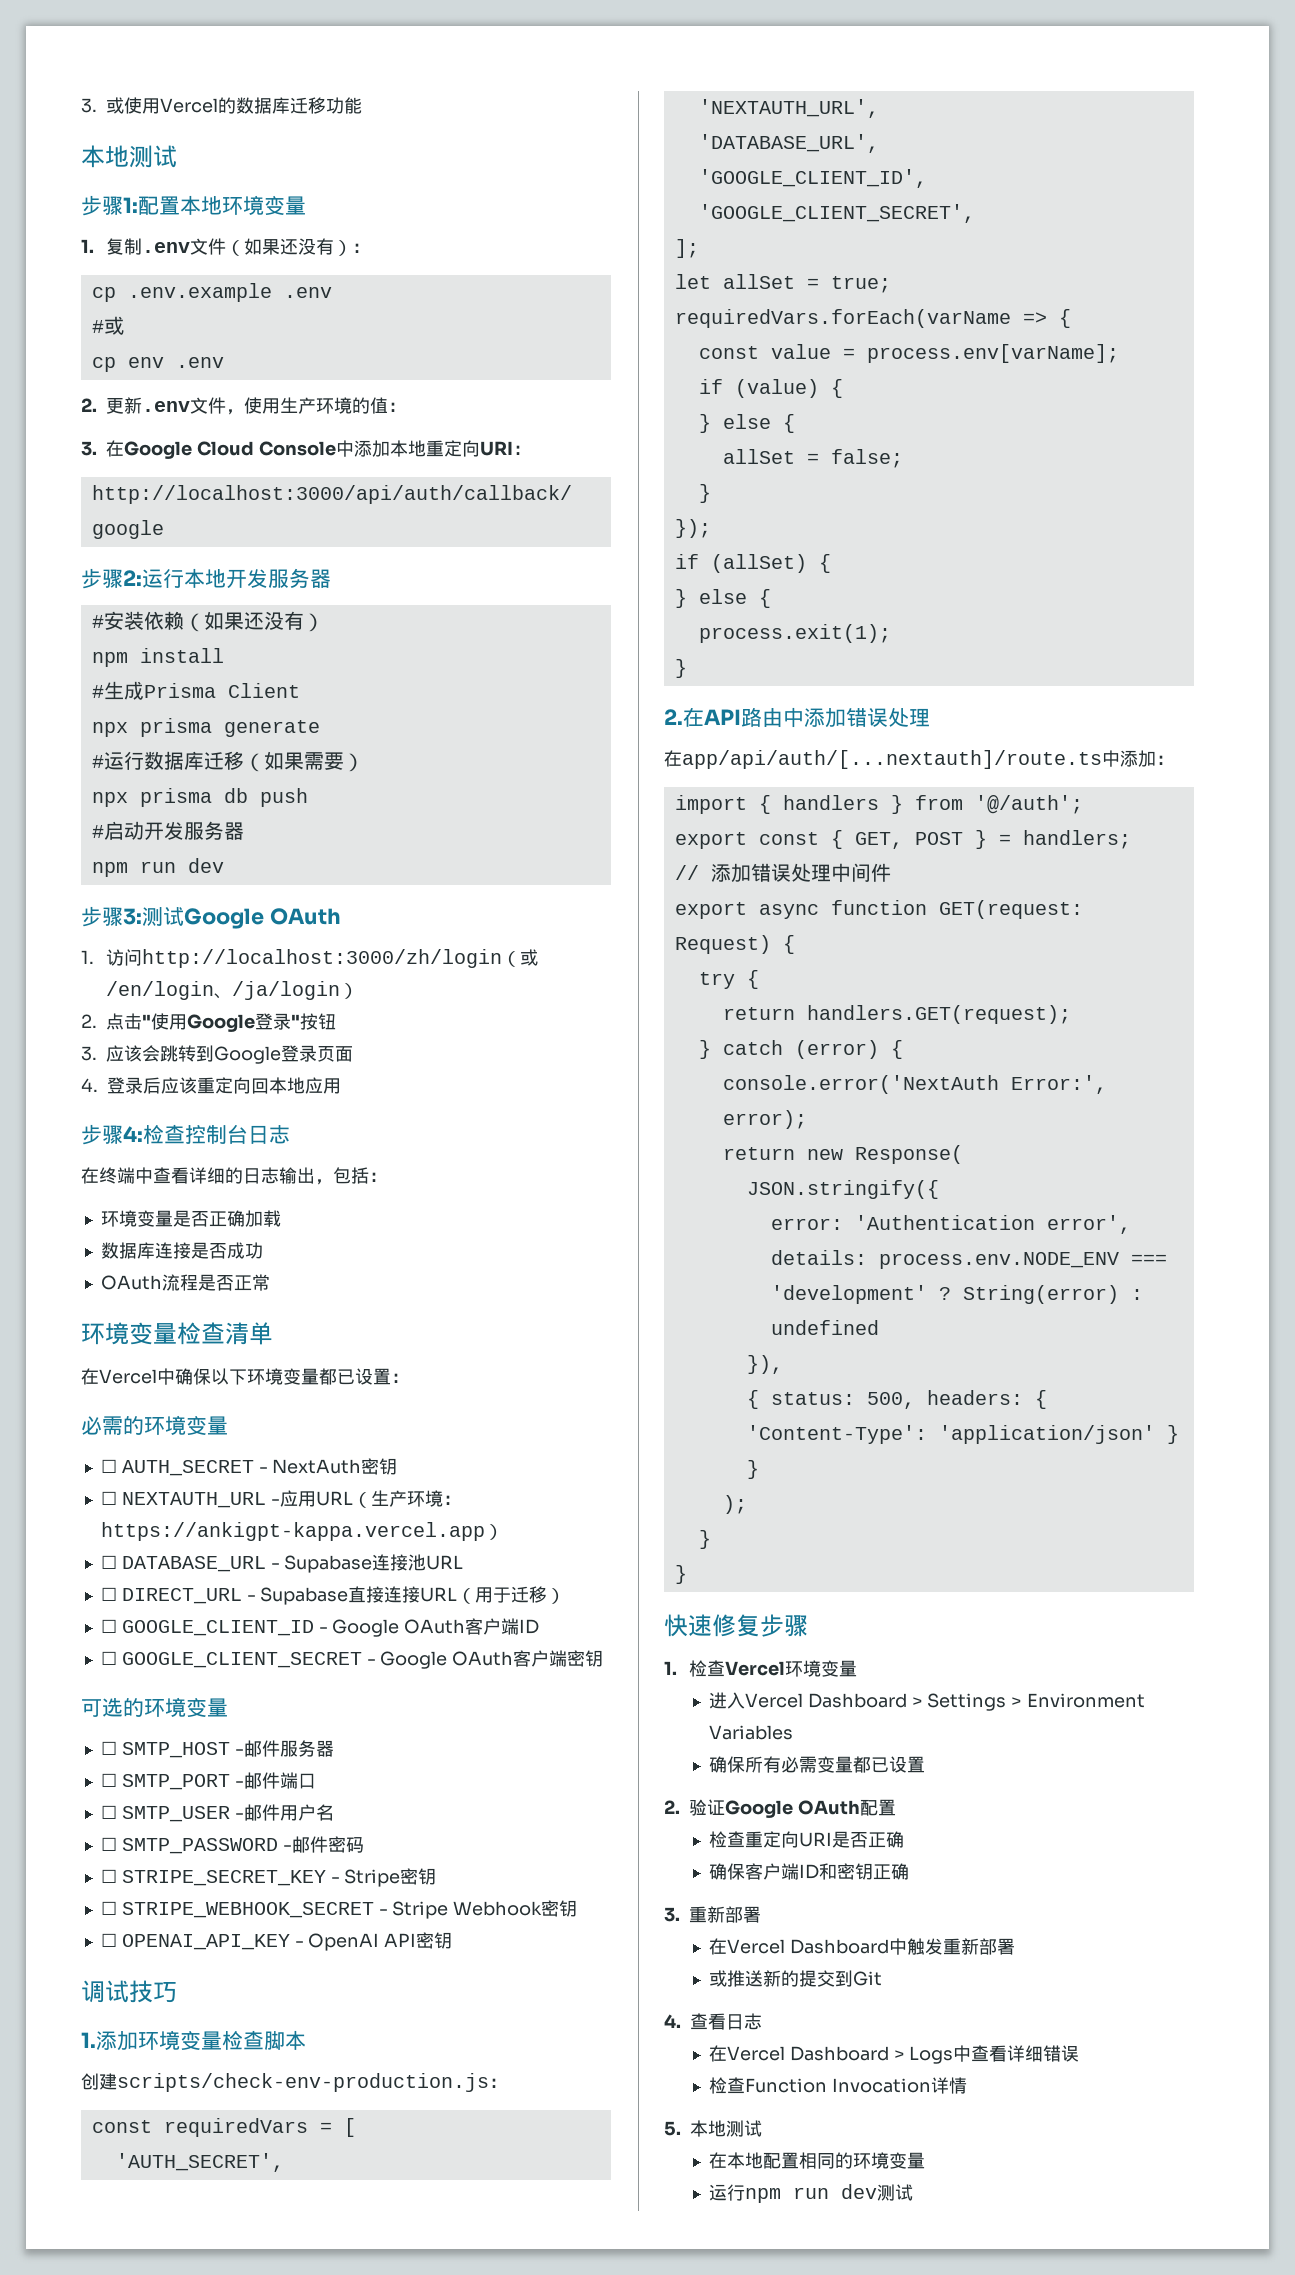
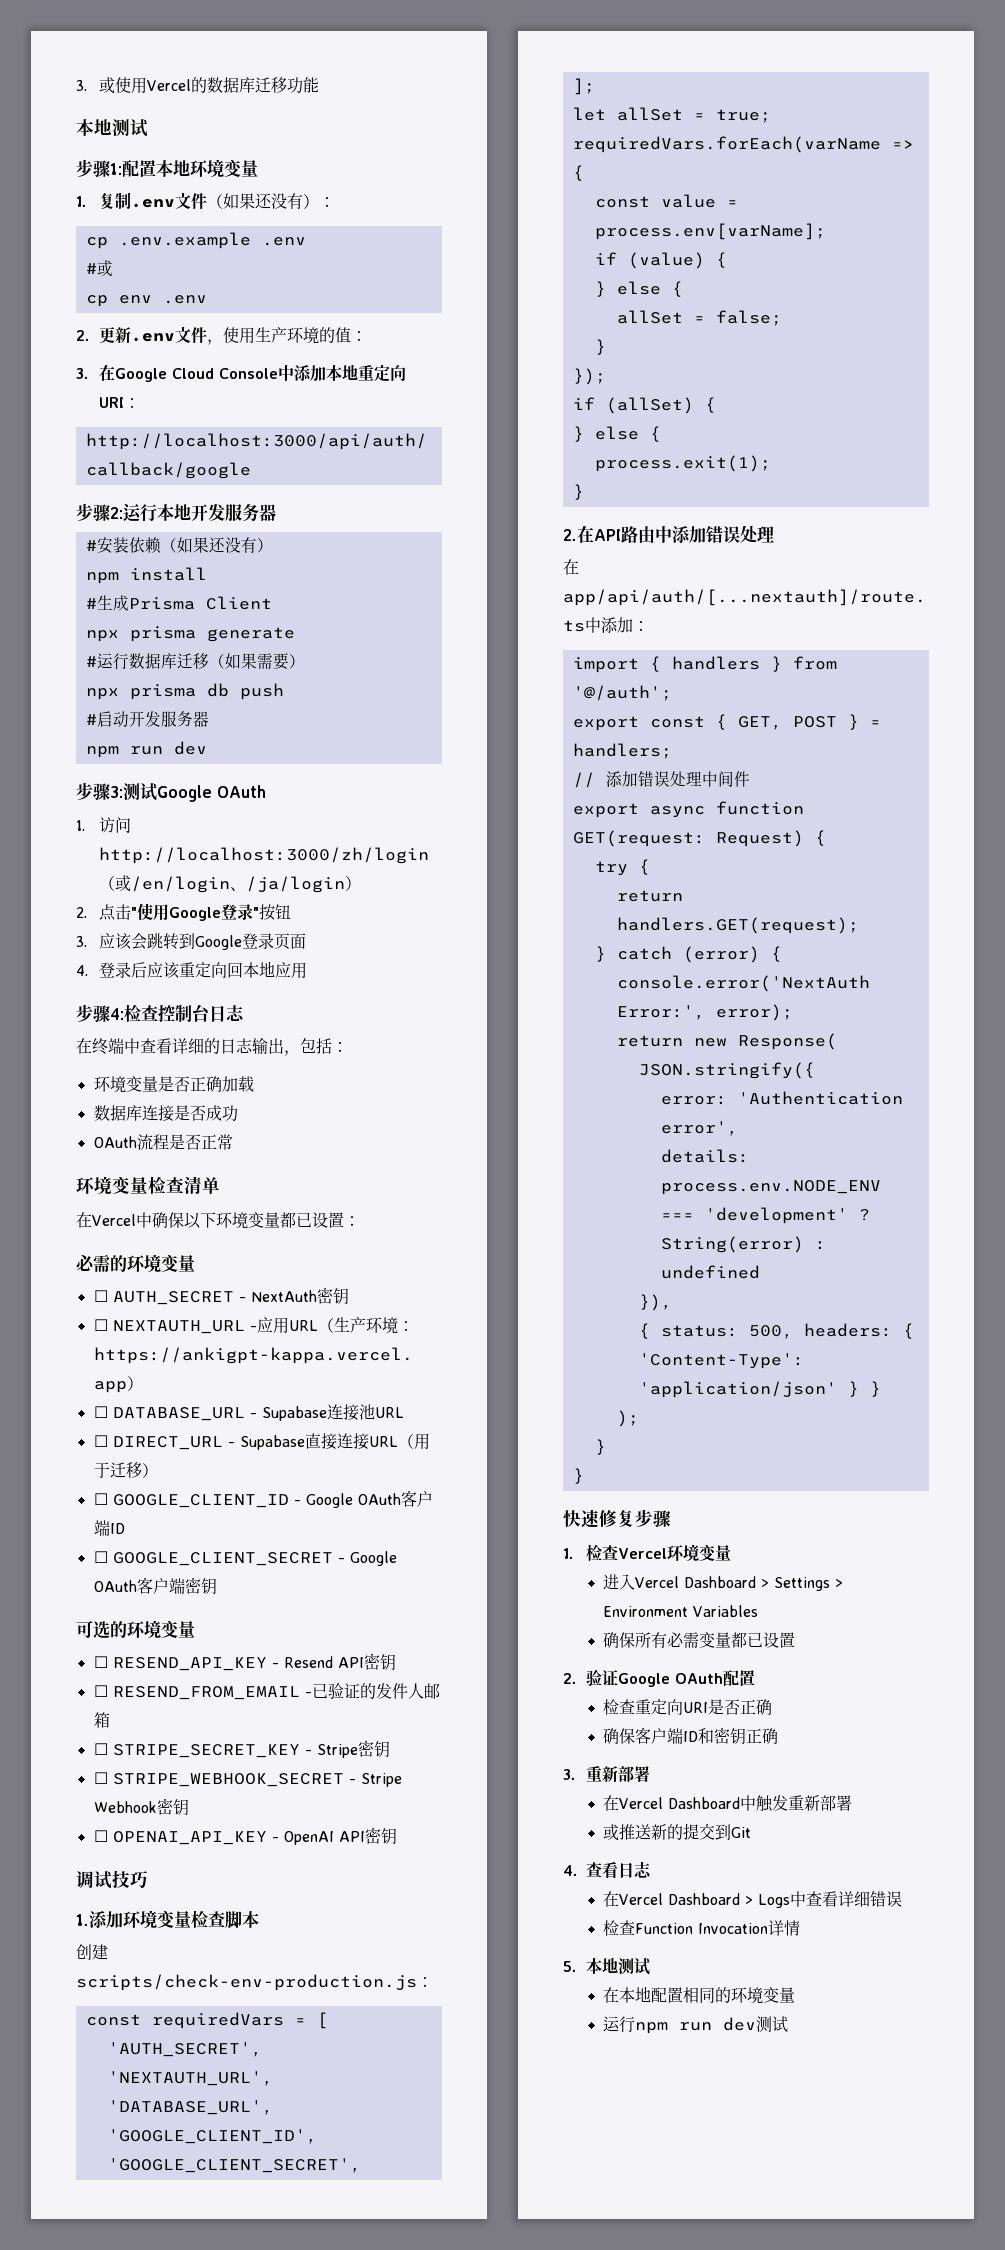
- ☐ SMTP_HOST -邮件服务器
- ☐ SMTP_PORT -邮件端口
- ☐ SMTP_USER -邮件用户名
- ☐ SMTP_PASSWORD -邮件密码
+ ☐ RESEND_API_KEY - Resend API密钥
+ ☐ RESEND_FROM_EMAIL -已验证的发件人邮箱

